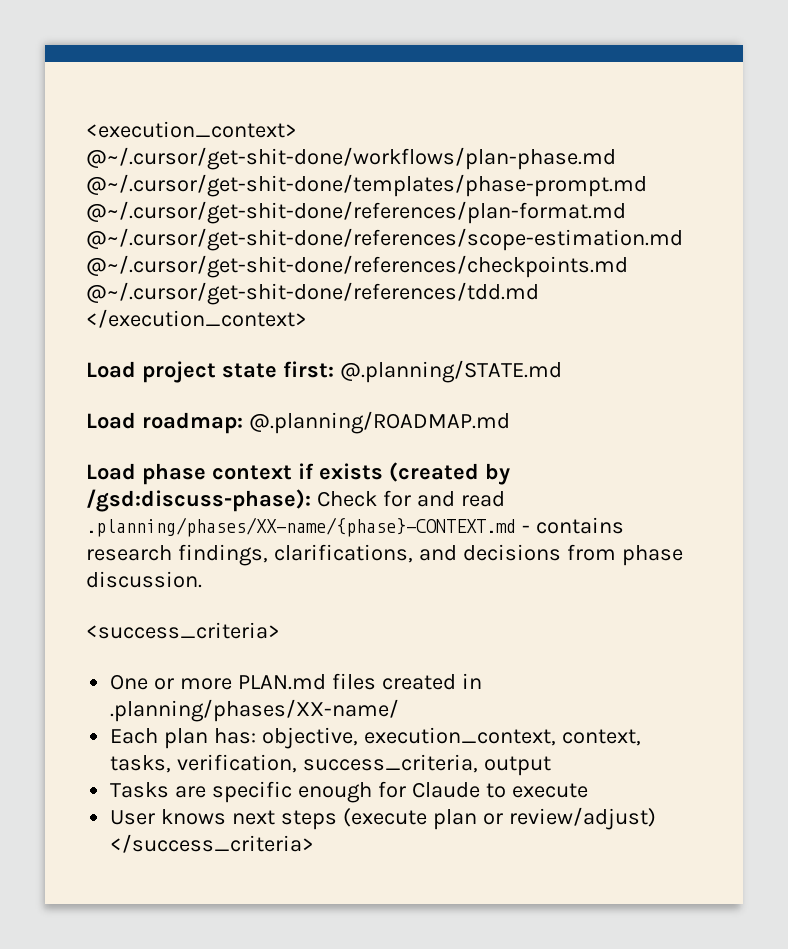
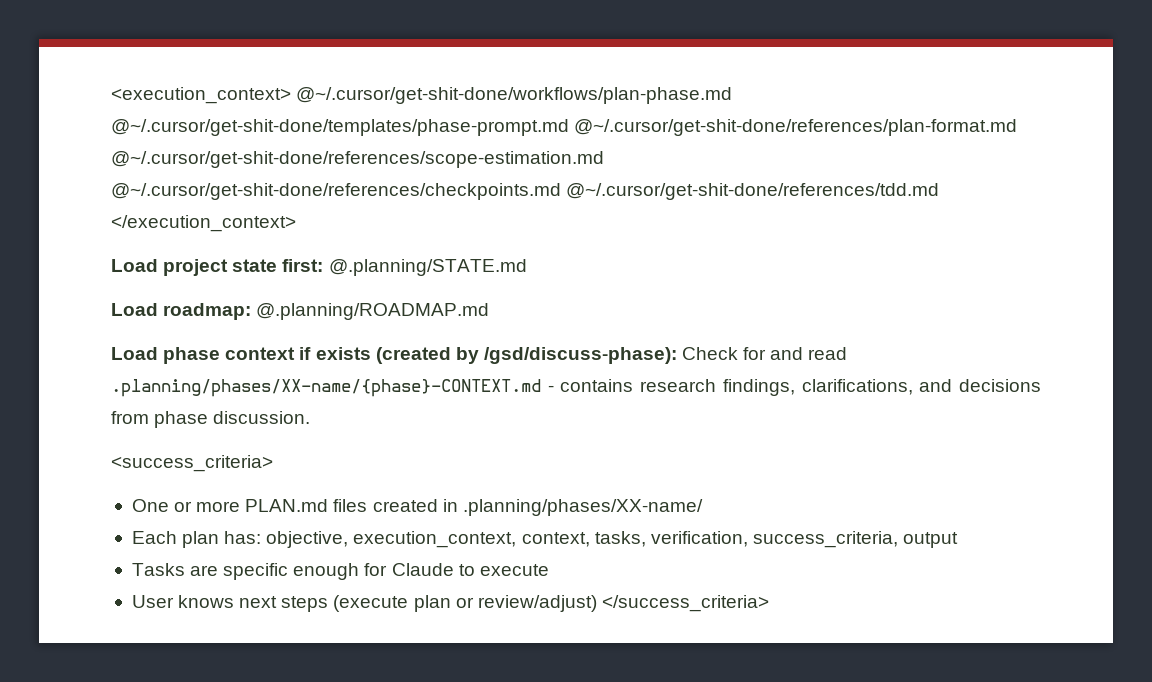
- Load phase context if exists (created by /gsd:discuss-phase): Check for and read .planning/phases/XX-name/{phase}-CONTEXT.md - contains research findings, clarifications, and decisions from phase discussion.
+ Load phase context if exists (created by /gsd/discuss-phase): Check for and read .planning/phases/XX-name/{phase}-CONTEXT.md - contains research findings, clarifications, and decisions from phase discussion.

